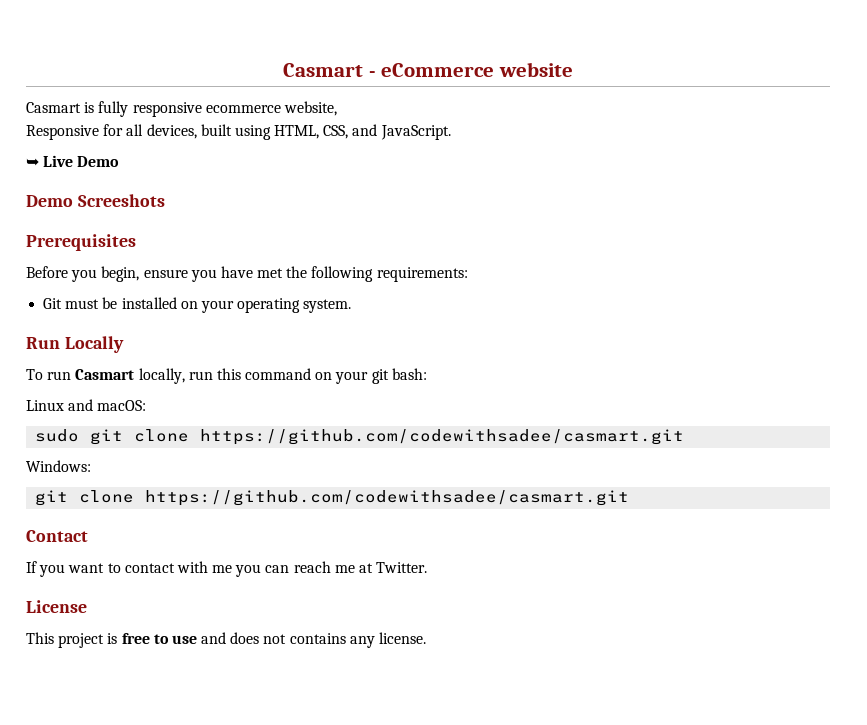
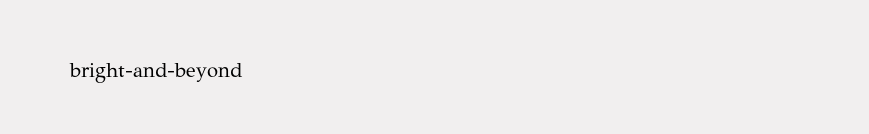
- Casmart - eCommerce website
- Casmart is fully responsive ecommerce website,
- Responsive for all devices, built using HTML, CSS, and JavaScript.
- ➥ Live Demo
- Demo Screeshots
- Prerequisites
- Before you begin, ensure you have met the following requirements:
- Git must be installed on your operating system.
- Run Locally
- To run Casmart locally, run this command on your git bash:
- Linux and macOS:
- sudo git clone https://github.com/codewithsadee/casmart.git
- Windows:
- git clone https://github.com/codewithsadee/casmart.git
- Contact
- If you want to contact with me you can reach me at Twitter.
- License
- This project is free to use and does not contains any license.
+ bright-and-beyond

